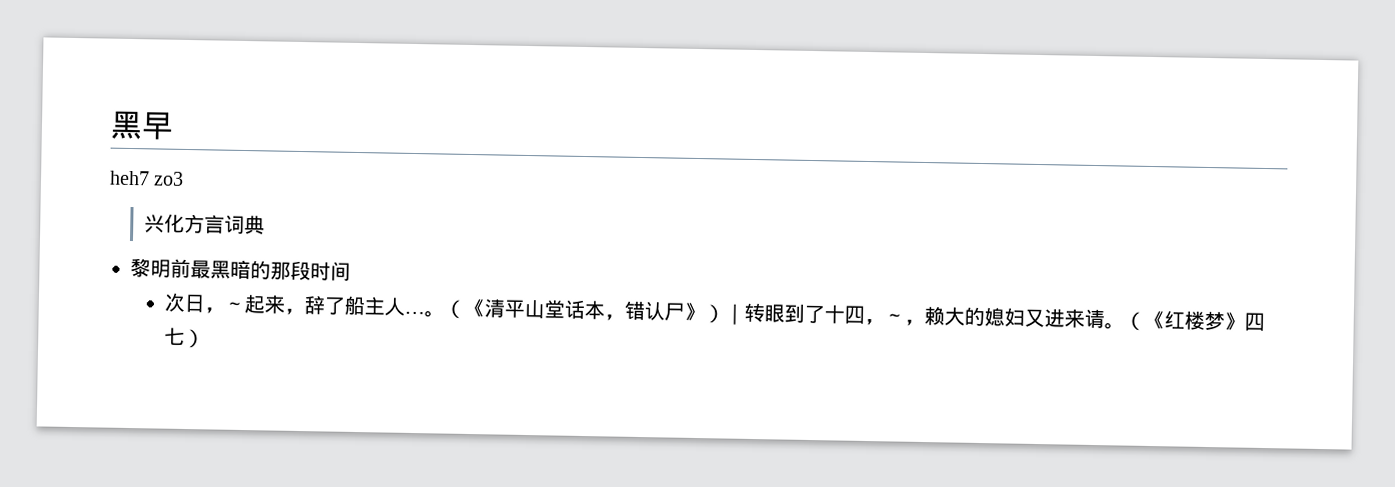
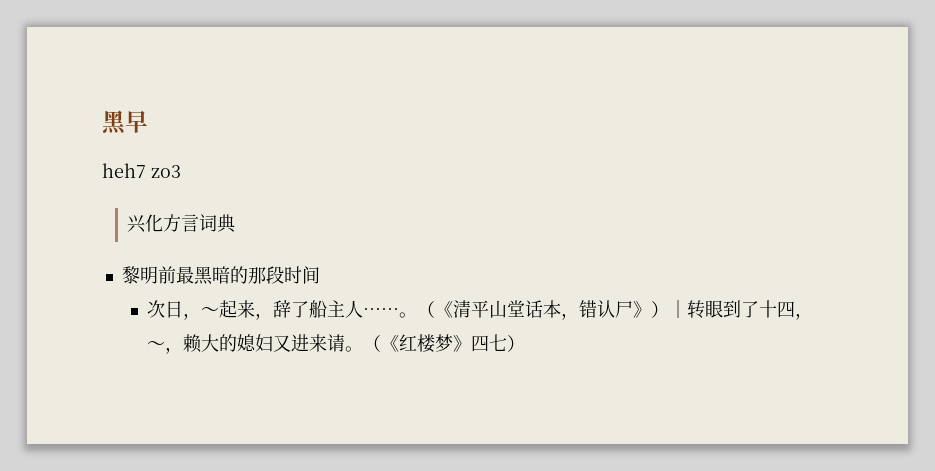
- 次日，～起来，辞了船主人…
+ 次日，～起来，辞了船主人……

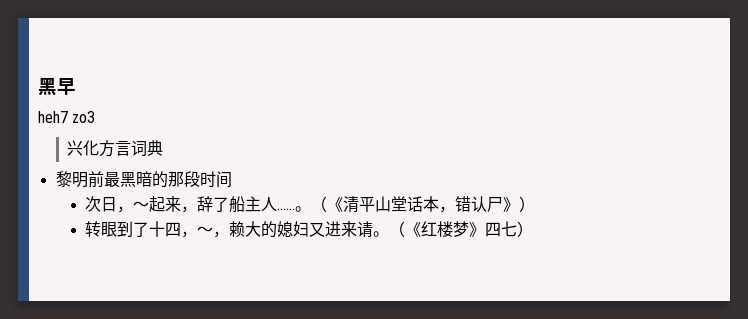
- （《清平山堂话本，错认尸》）｜转眼到了十四，～，赖大的媳妇又进来请。
+ （《清平山堂话本，错认尸》）
+ 转眼到了十四，～，赖大的媳妇又进来请。

